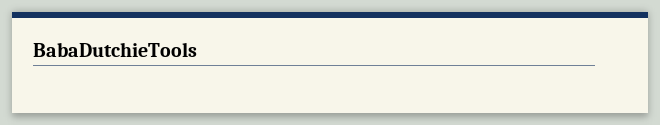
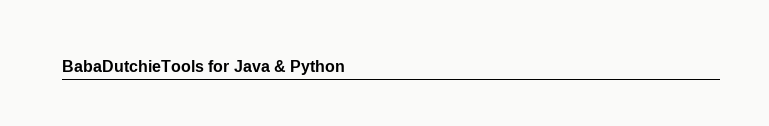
- BabaDutchieTools
+ BabaDutchieTools for Java & Python

